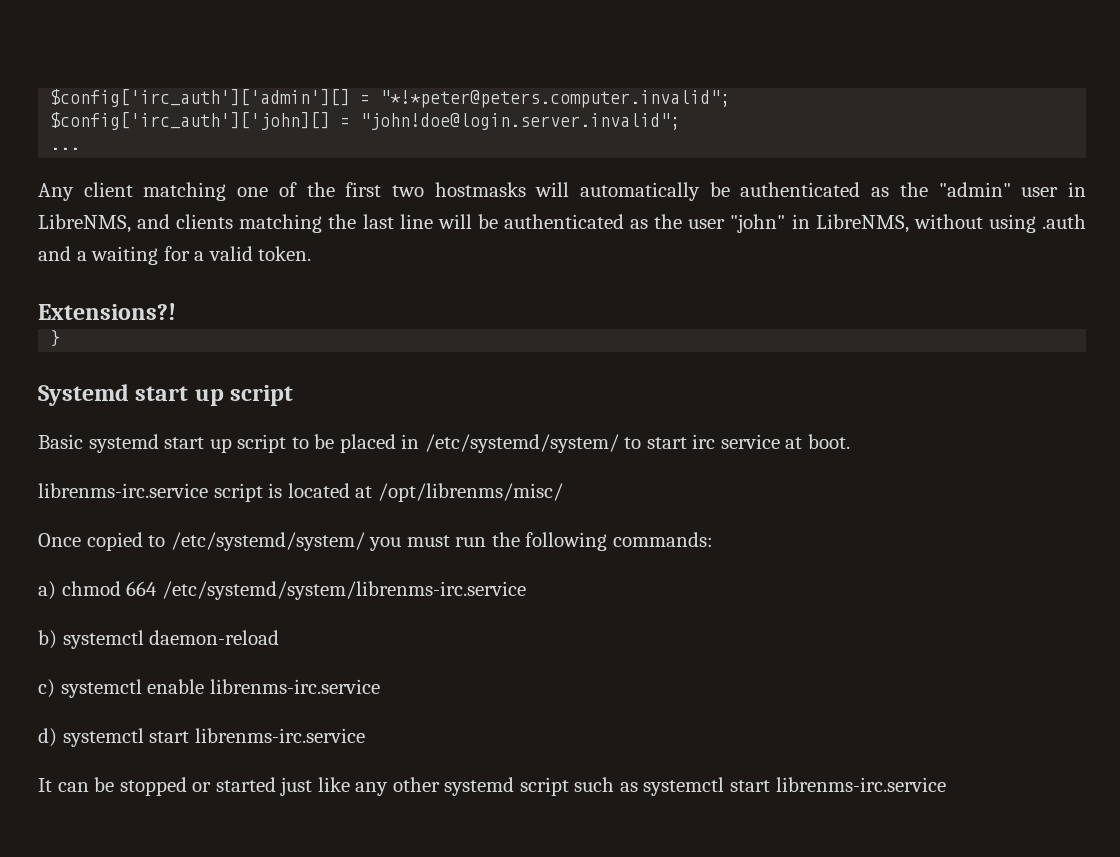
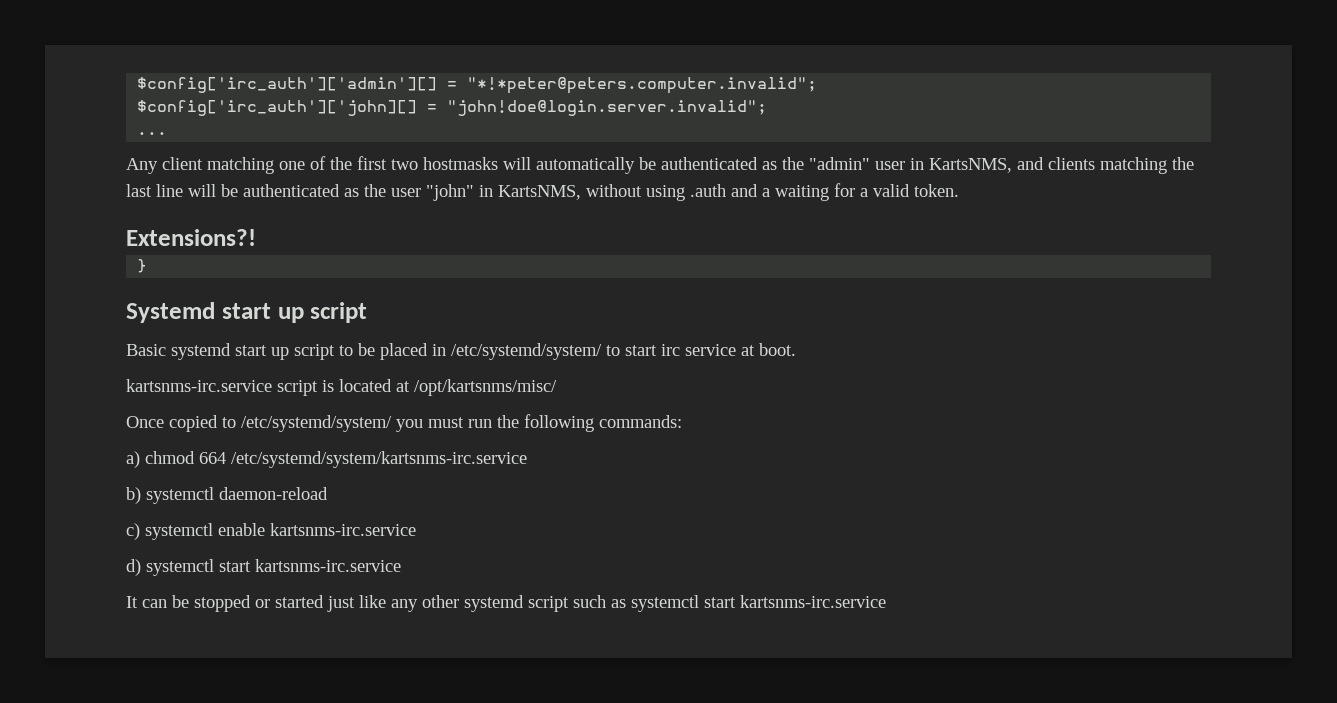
- Any client matching one of the first two hostmasks will automatically be authenticated as the "admin" user in LibreNMS, and clients matching the last line will be authenticated as the user "john" in LibreNMS, without using .auth and a waiting for a valid token.
+ Any client matching one of the first two hostmasks will automatically be authenticated as the "admin" user in KartsNMS, and clients matching the last line will be authenticated as the user "john" in KartsNMS, without using .auth and a waiting for a valid token.
- librenms-irc.service script is located at /opt/librenms/misc/
+ kartsnms-irc.service script is located at /opt/kartsnms/misc/
- a) chmod 664 /etc/systemd/system/librenms-irc.service
+ a) chmod 664 /etc/systemd/system/kartsnms-irc.service
- c) systemctl enable librenms-irc.service
+ c) systemctl enable kartsnms-irc.service
- d) systemctl start librenms-irc.service
+ d) systemctl start kartsnms-irc.service
- It can be stopped or started just like any other systemd script such as systemctl start librenms-irc.service
+ It can be stopped or started just like any other systemd script such as systemctl start kartsnms-irc.service

